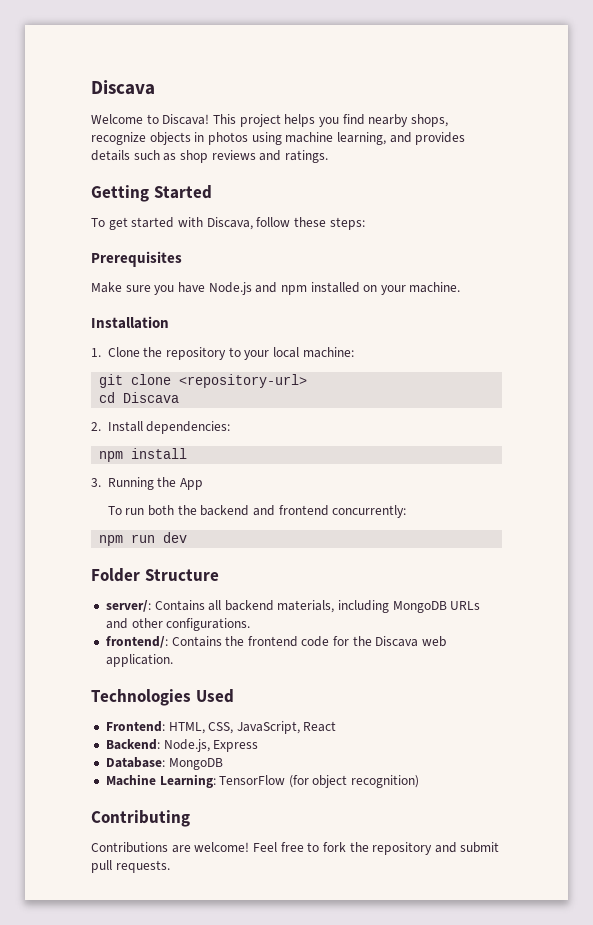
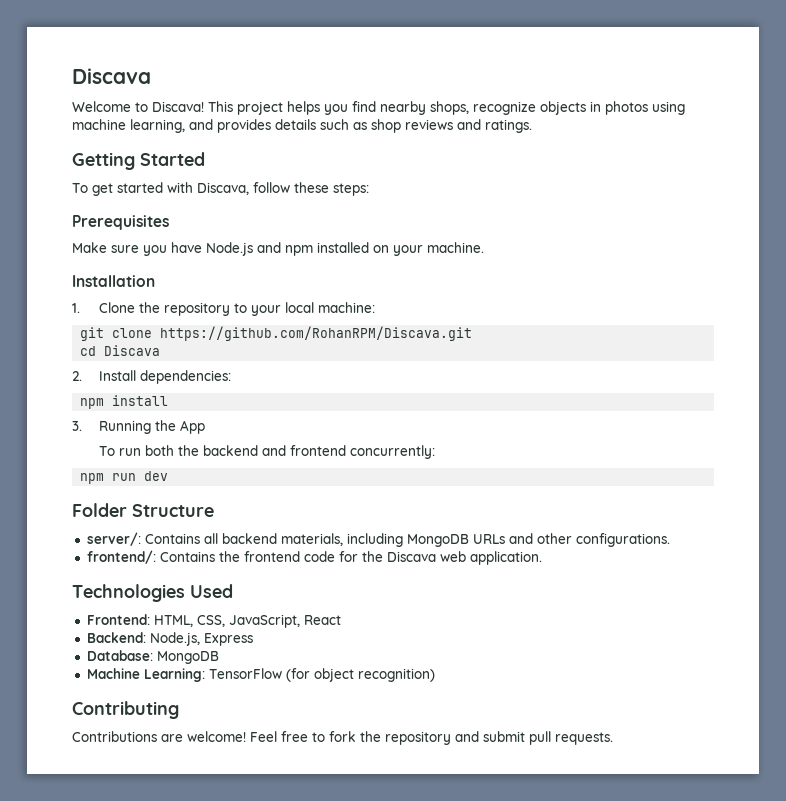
- git clone <repository-url>
+ git clone https://github.com/RohanRPM/Discava.git

